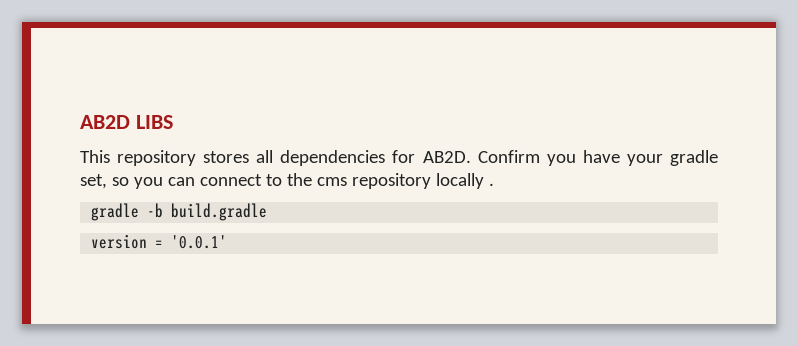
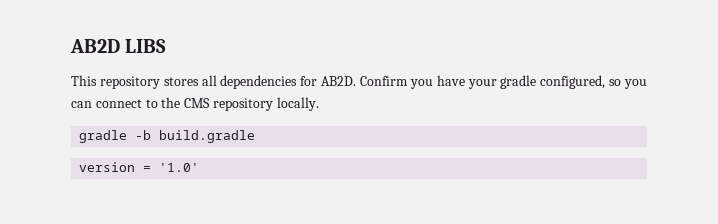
- Confirm you have your gradle set, so you can connect to the cms repository locally .
+ Confirm you have your gradle configured, so you can connect to the CMS repository locally.
- version = '0.0.1'
+ version = '1.0'

